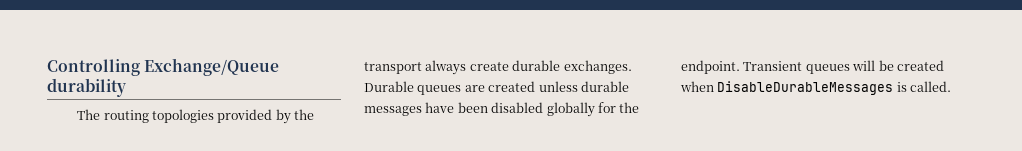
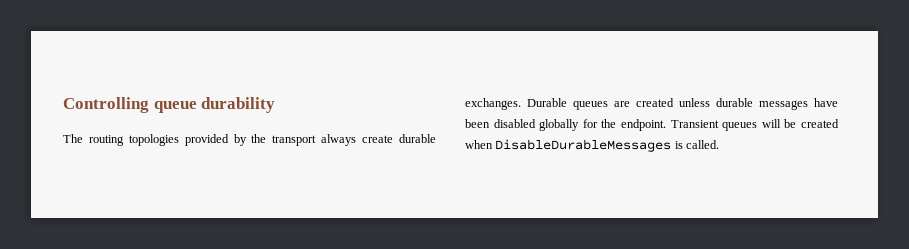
- Controlling Exchange/Queue durability
+ Controlling queue durability

